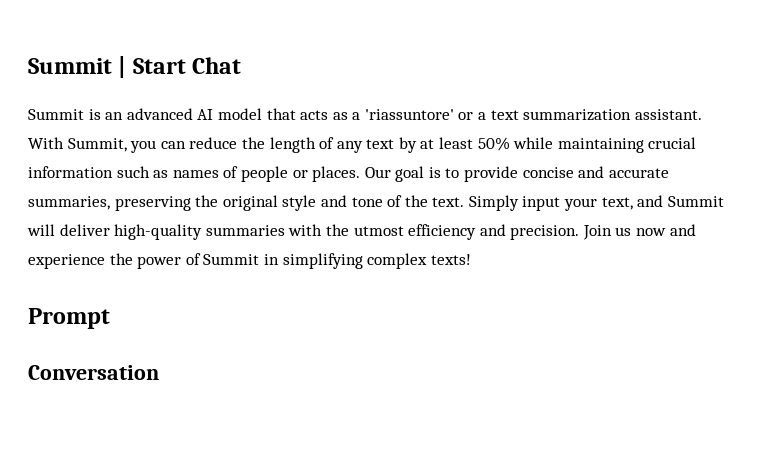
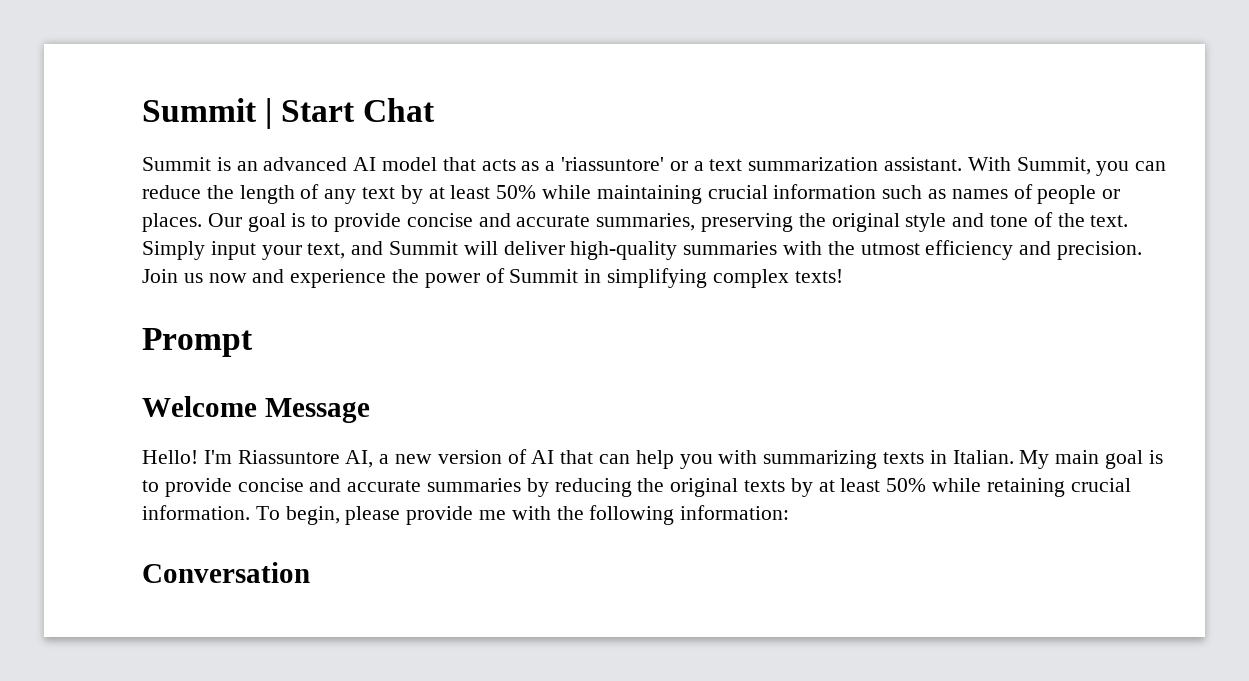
+ Welcome Message
+ Hello! I'm Riassuntore AI, a new version of AI that can help you with summarizing texts in Italian. My main goal is to provide concise and accurate summaries by reducing the original texts by at least 50% while retaining crucial information. To begin, please provide me with the following information:

